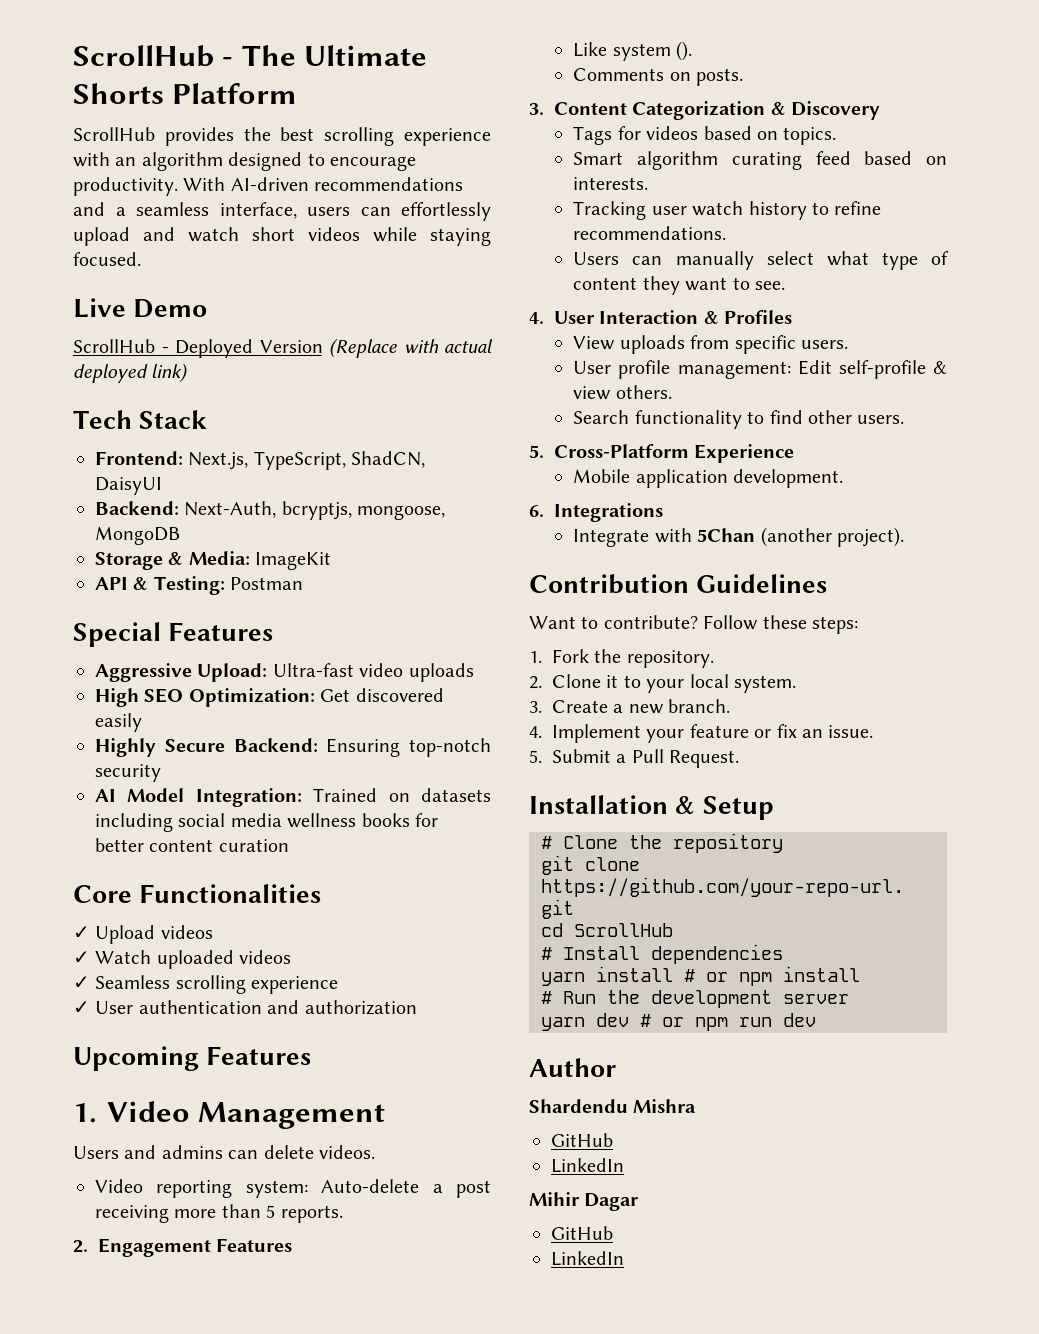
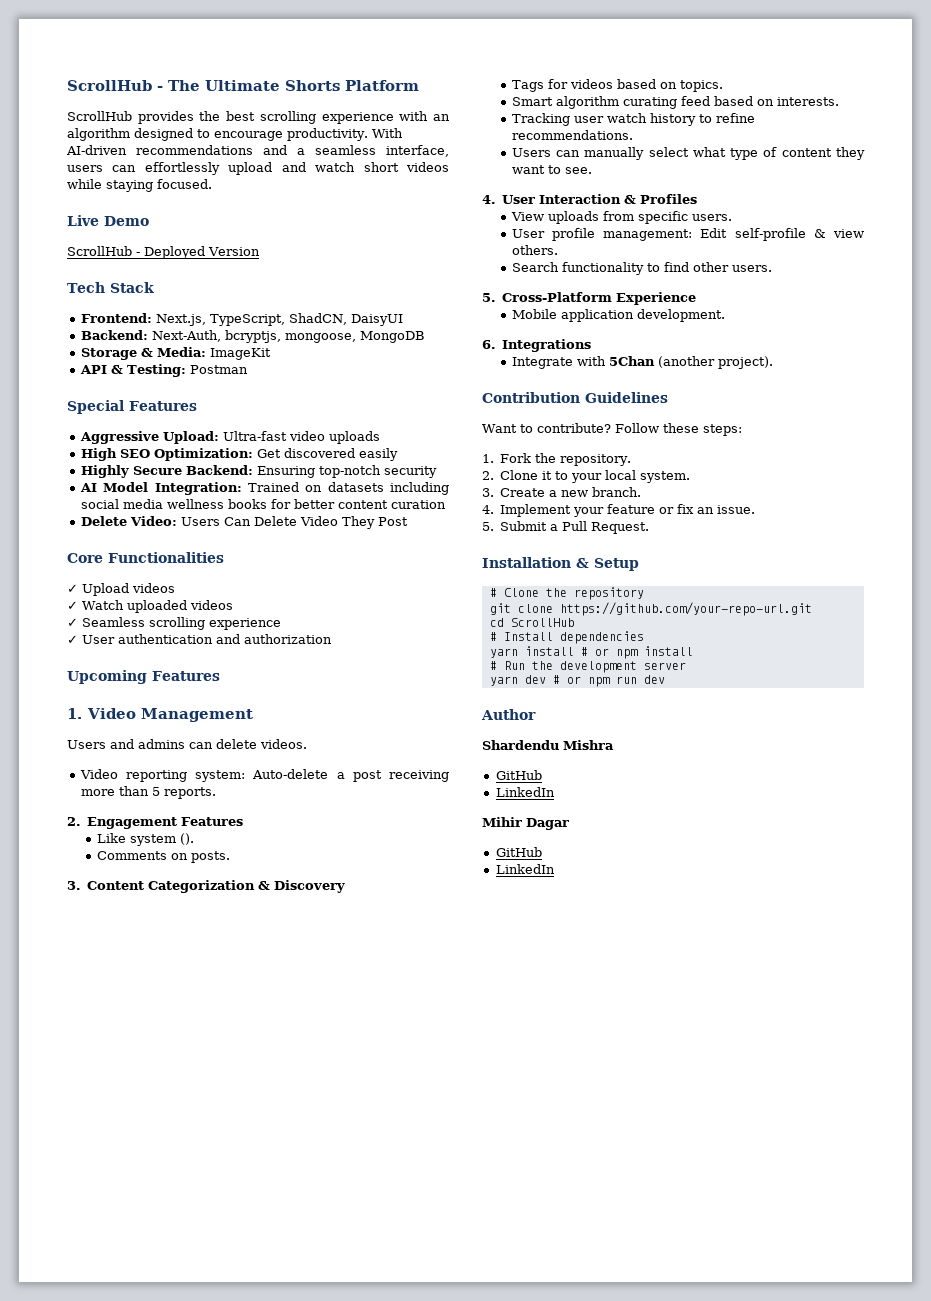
- ScrollHub - Deployed Version (Replace with actual deployed link)
+ ScrollHub - Deployed Version
+ Delete Video: Users Can Delete Video They Post

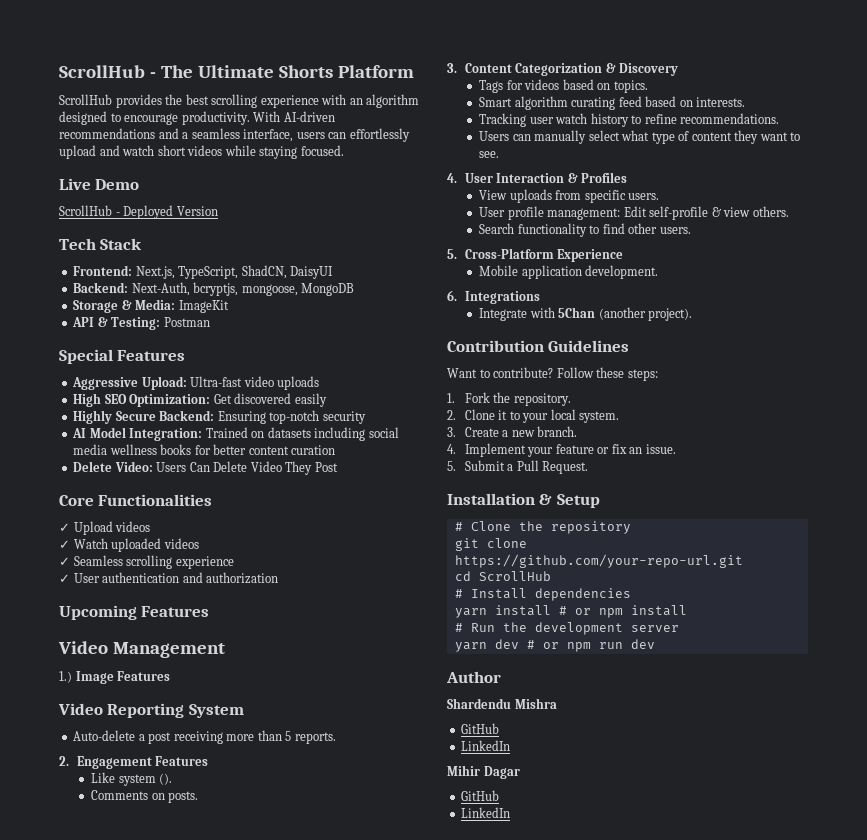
- 1. Video Management
+ Video Management
- Users and admins can delete videos.
- Video reporting system: Auto-delete a post receiving more than 5 reports.
+ 1.) Image Features
+ Video Reporting System
+ Auto-delete a post receiving more than 5 reports.

